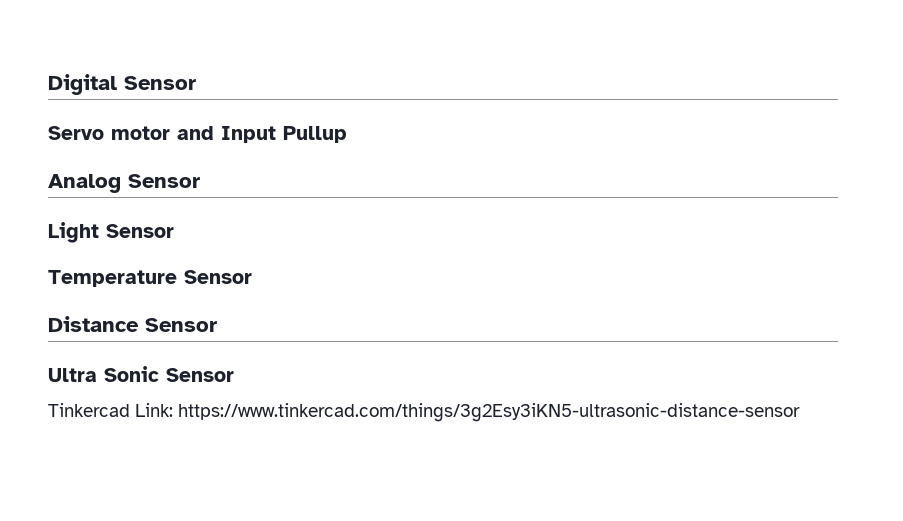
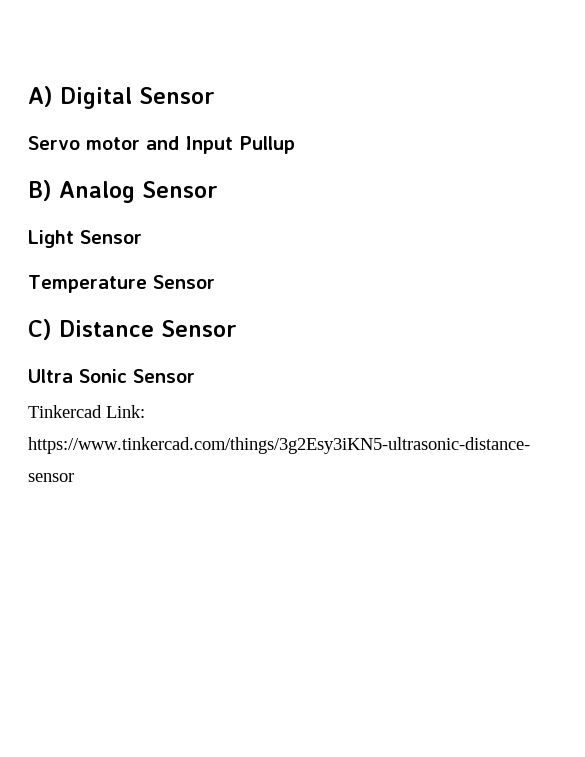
- Digital Sensor
+ A) Digital Sensor
- Analog Sensor
+ B) Analog Sensor
- Distance Sensor
+ C) Distance Sensor

